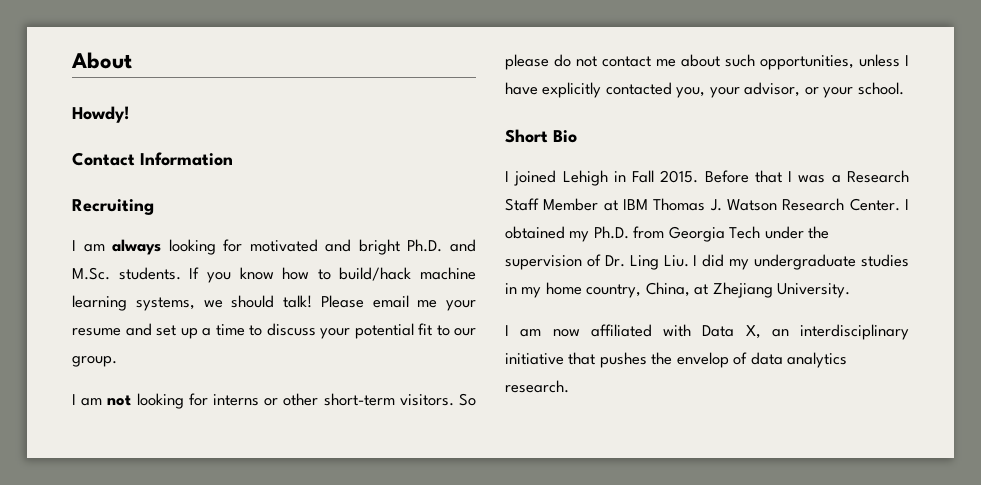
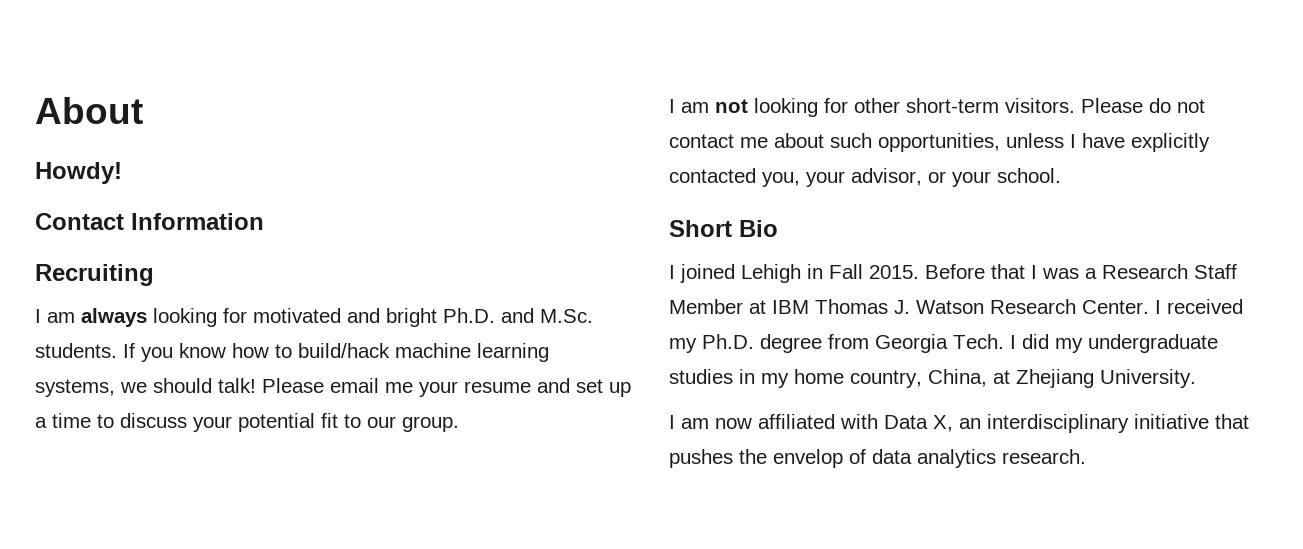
- I am not looking for interns or other short-term visitors.
+ I am not looking for other short-term visitors.
- So please do not contact me about such opportunities, unless I have explicitly contacted you, your advisor, or your school.
+ Please do not contact me about such opportunities, unless I have explicitly contacted you, your advisor, or your school.
- I obtained my Ph.D. from Georgia Tech under the supervision of Dr. Ling Liu. I did my undergraduate studies in my home country, China, at Zhejiang University.
+ I received my Ph.D. degree from Georgia Tech. I did my undergraduate studies in my home country, China, at Zhejiang University.

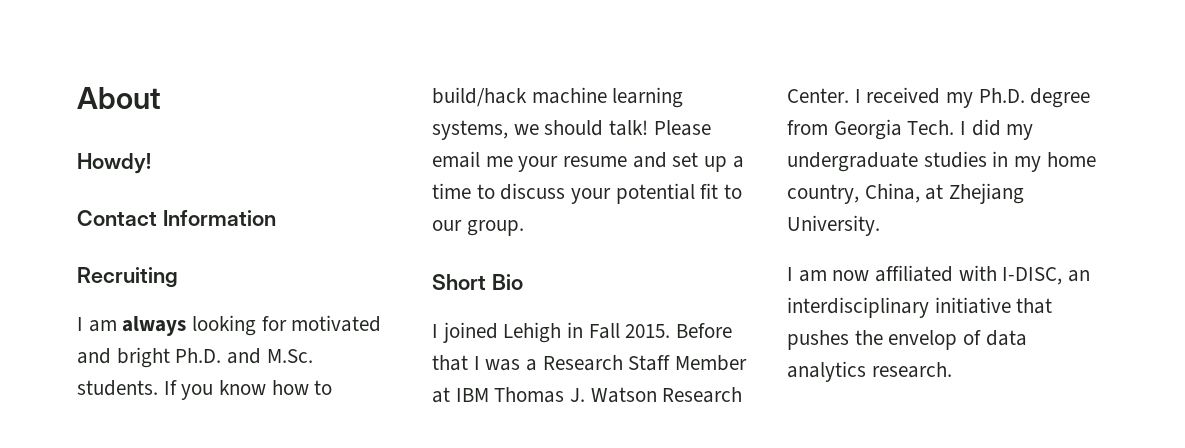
- I am not looking for other short-term visitors. Please do not contact me about such opportunities, unless I have explicitly contacted you, your advisor, or your school.
- I am now affiliated with Data X, an interdisciplinary initiative that pushes the envelop of data analytics research.
+ I am now affiliated with I-DISC, an interdisciplinary initiative that pushes the envelop of data analytics research.

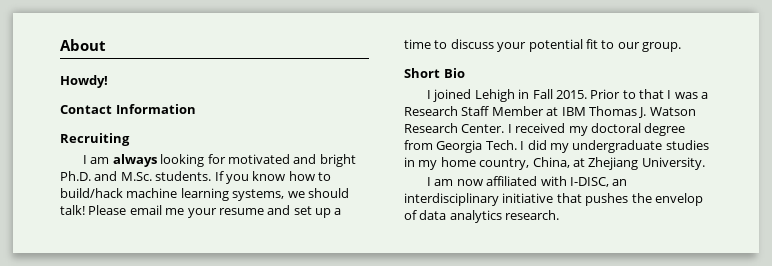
- Before that I was a Research Staff Member at IBM Thomas J. Watson Research Center.
+ Prior to that I was a Research Staff Member at IBM Thomas J. Watson Research Center.
- I received my Ph.D. degree from Georgia Tech.
+ I received my doctoral degree from Georgia Tech.

